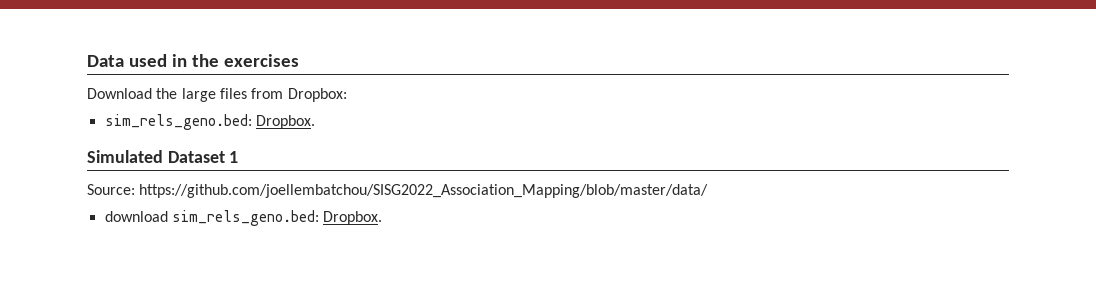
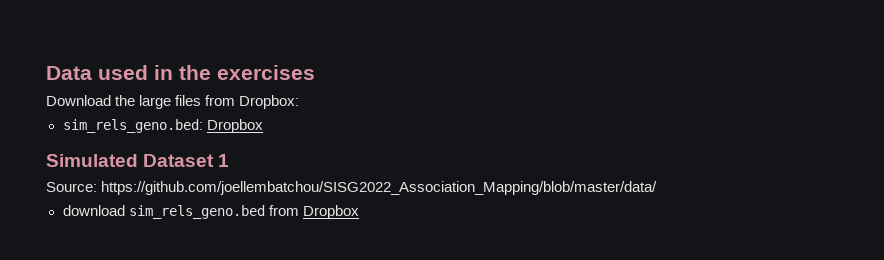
  Download the large files from Dropbox:
- sim_rels_geno.bed: Dropbox.
+ sim_rels_geno.bed: Dropbox
- download sim_rels_geno.bed: Dropbox.
+ download sim_rels_geno.bed from Dropbox

